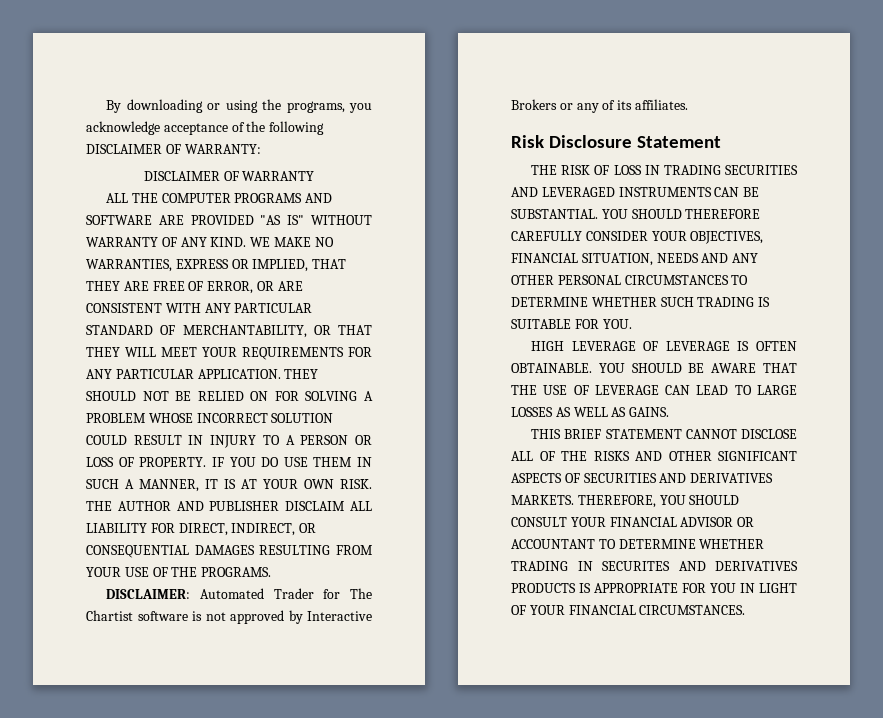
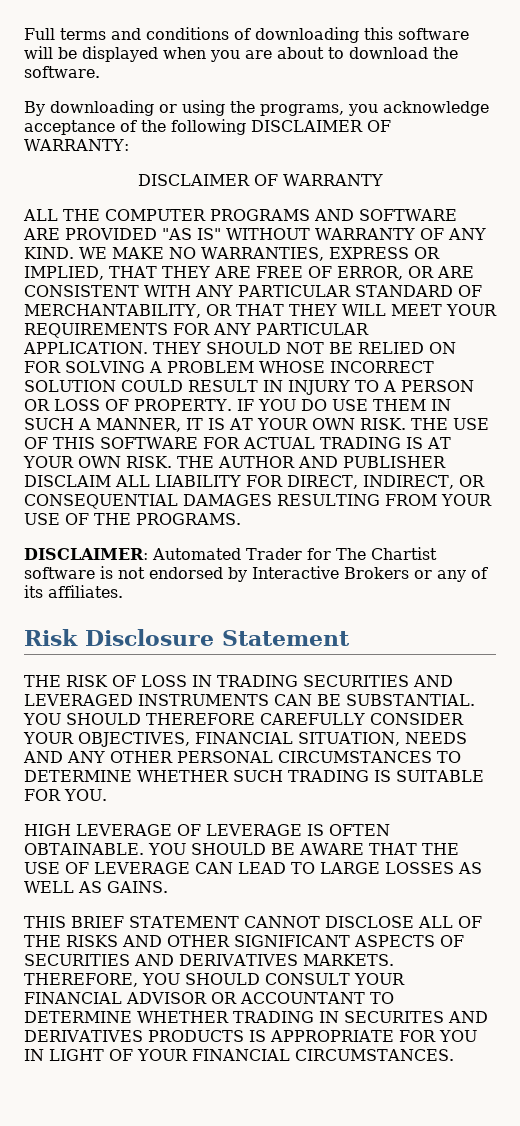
+ Full terms and conditions of downloading this software will be displayed when you are about to download the software.
- THE AUTHOR AND PUBLISHER DISCLAIM ALL LIABILITY FOR DIRECT, INDIRECT, OR CONSEQUENTIAL DAMAGES RESULTING FROM YOUR USE OF THE PROGRAMS.
+ THE USE OF THIS SOFTWARE FOR ACTUAL TRADING IS AT YOUR OWN RISK. THE AUTHOR AND PUBLISHER DISCLAIM ALL LIABILITY FOR DIRECT, INDIRECT, OR CONSEQUENTIAL DAMAGES RESULTING FROM YOUR USE OF THE PROGRAMS.
- DISCLAIMER: Automated Trader for The Chartist software is not approved by Interactive Brokers or any of its affiliates.
+ DISCLAIMER: Automated Trader for The Chartist software is not endorsed by Interactive Brokers or any of its affiliates.

